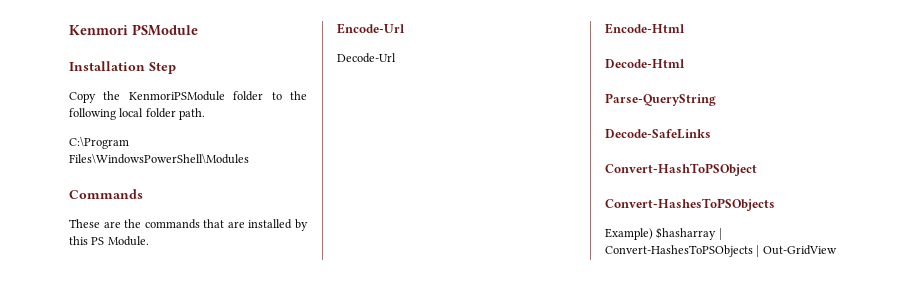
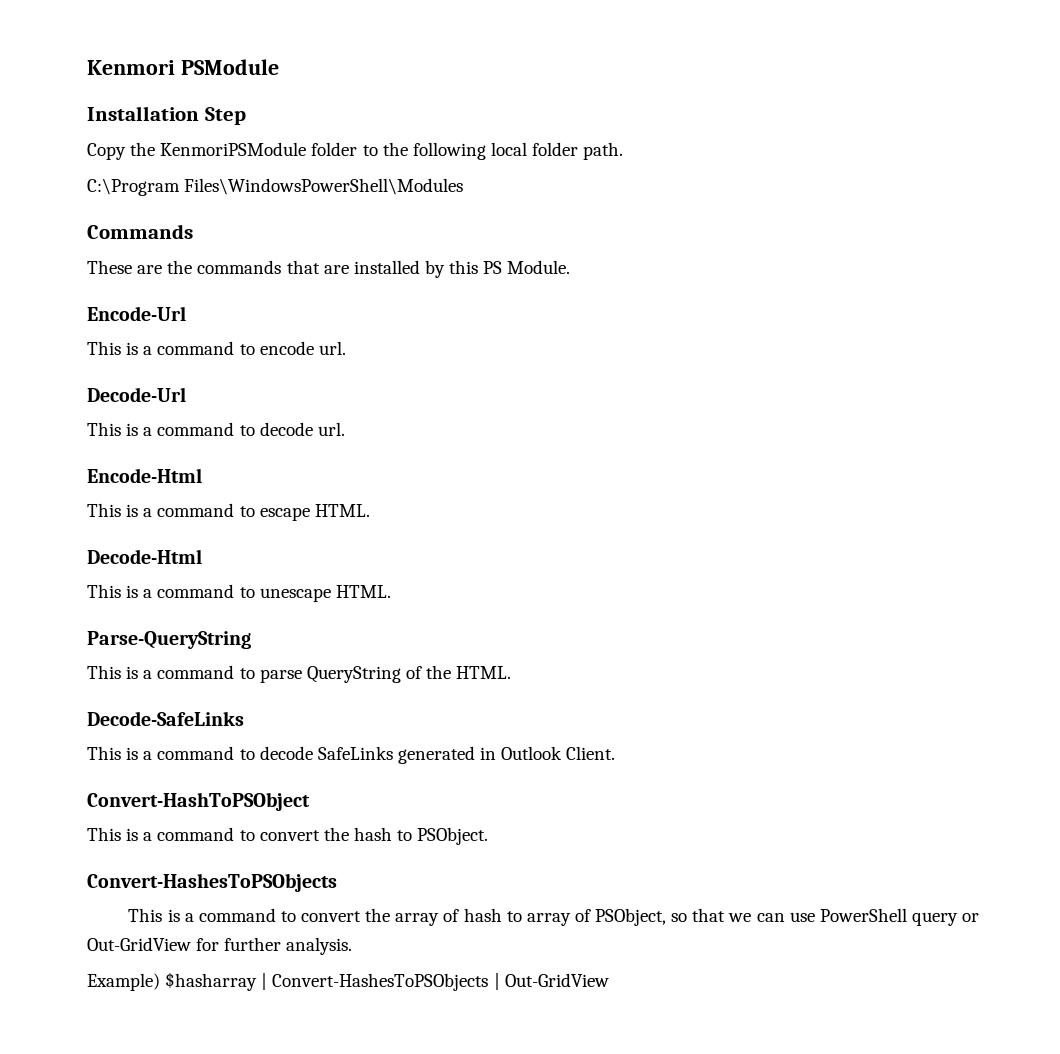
+ This is a command to encode url.
  Decode-Url
+ This is a command to decode url.
  Encode-Html
+ This is a command to escape HTML.
  Decode-Html
+ This is a command to unescape HTML.
  Parse-QueryString
+ This is a command to parse QueryString of the HTML.
  Decode-SafeLinks
+ This is a command to decode SafeLinks generated in Outlook Client.
  Convert-HashToPSObject
+ This is a command to convert the hash to PSObject.
  Convert-HashesToPSObjects
+ This is a command to convert the array of hash to array of PSObject, so that we can use PowerShell query or Out-GridView for further analysis.

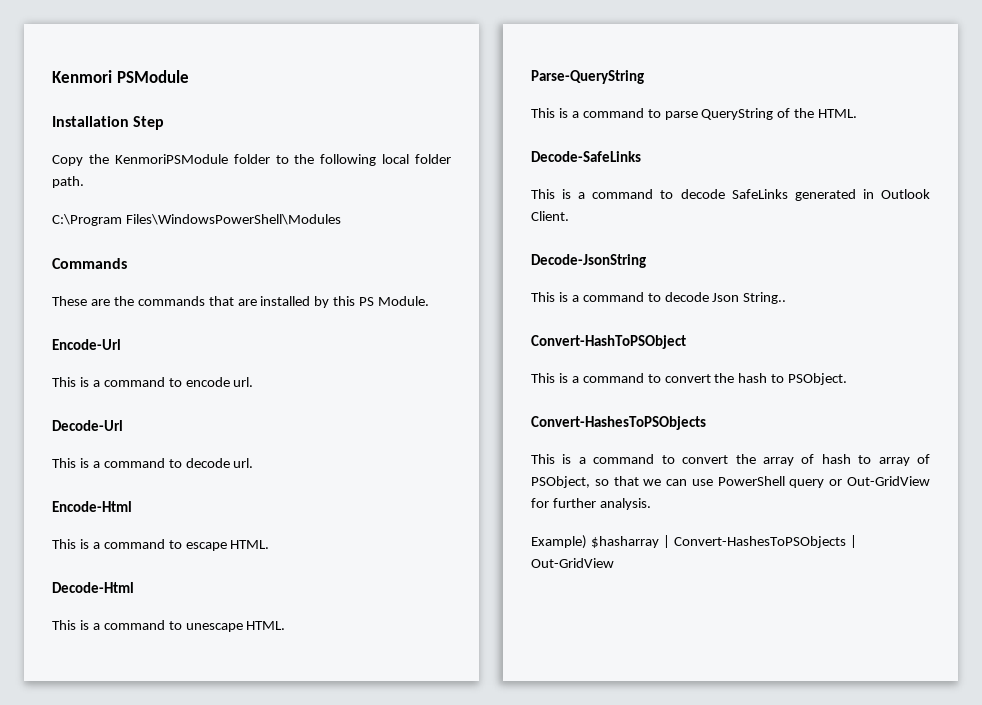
+ Decode-JsonString
+ This is a command to decode Json String..

